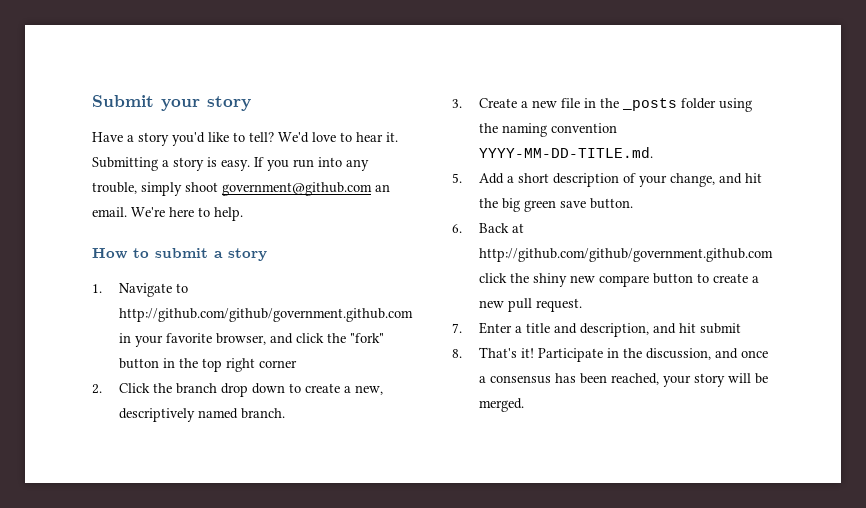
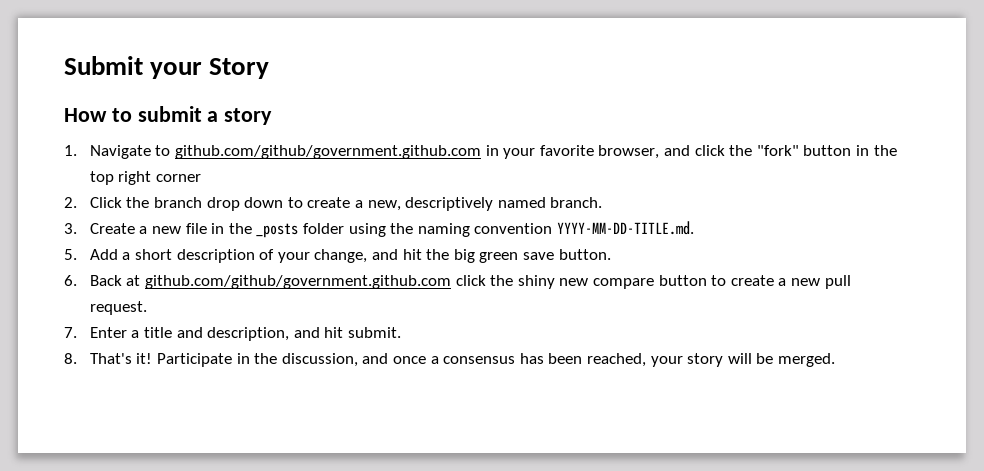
- Submit your story
- Have a story you'd like to tell? We'd love to hear it. Submitting a story is easy. If you run into any trouble, simply shoot government@github.com an email. We're here to help.
+ Submit your Story
- 1. Navigate to http://github.com/github/government.github.com in your favorite browser, and click the "fork" button in the top right corner
+ 1. Navigate to github.com/github/government.github.com in your favorite browser, and click the "fork" button in the top right corner
- 6. Back at http://github.com/github/government.github.com click the shiny new compare button to create a new pull request.
+ 6. Back at github.com/github/government.github.com click the shiny new compare button to create a new pull request.
- 7. Enter a title and description, and hit submit
+ 7. Enter a title and description, and hit submit.

